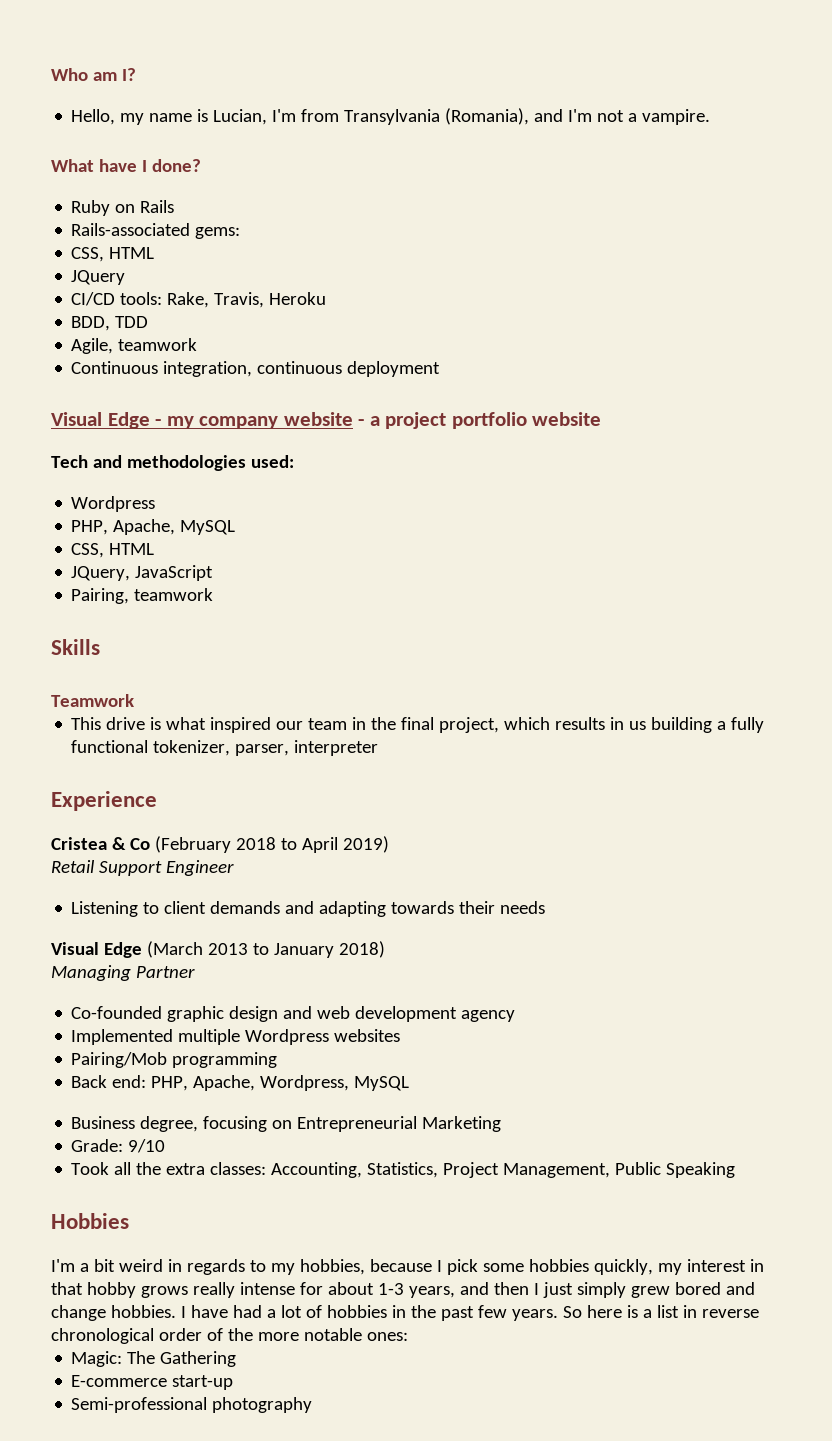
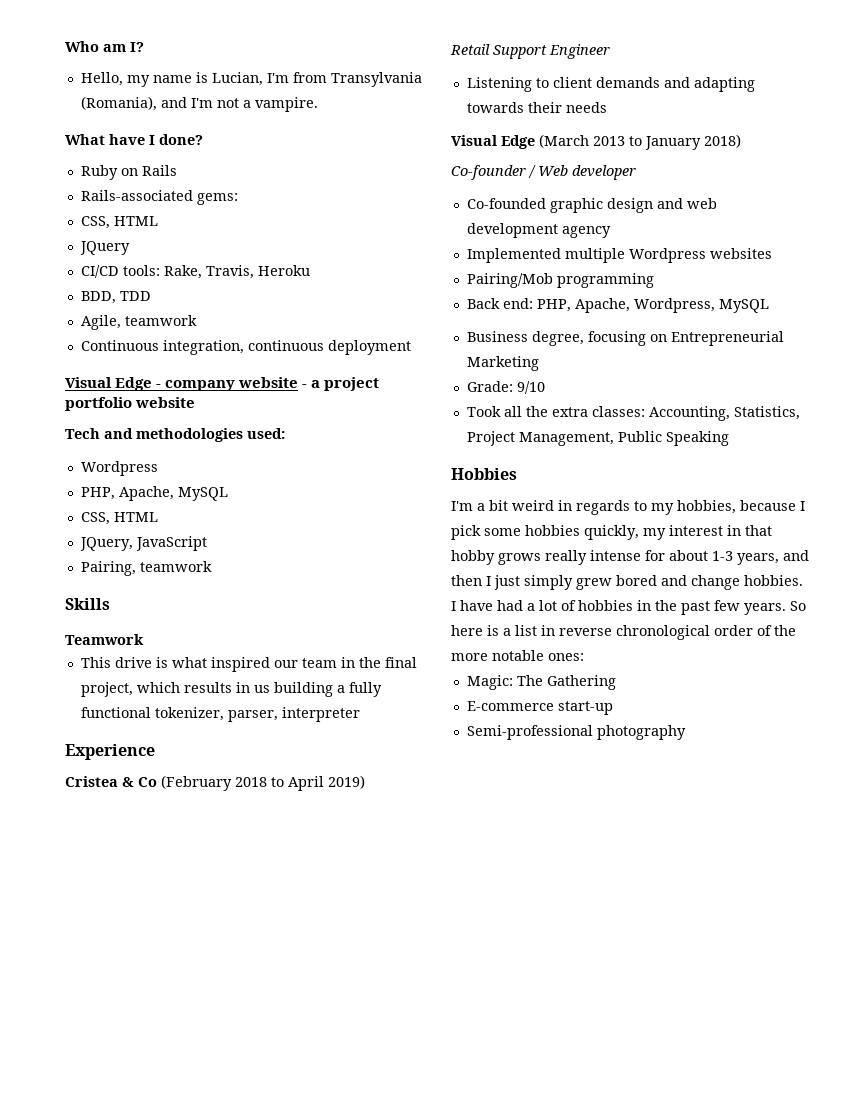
- Visual Edge - my company website - a project portfolio website
+ Visual Edge - company website - a project portfolio website
- Managing Partner
+ Co-founder / Web developer

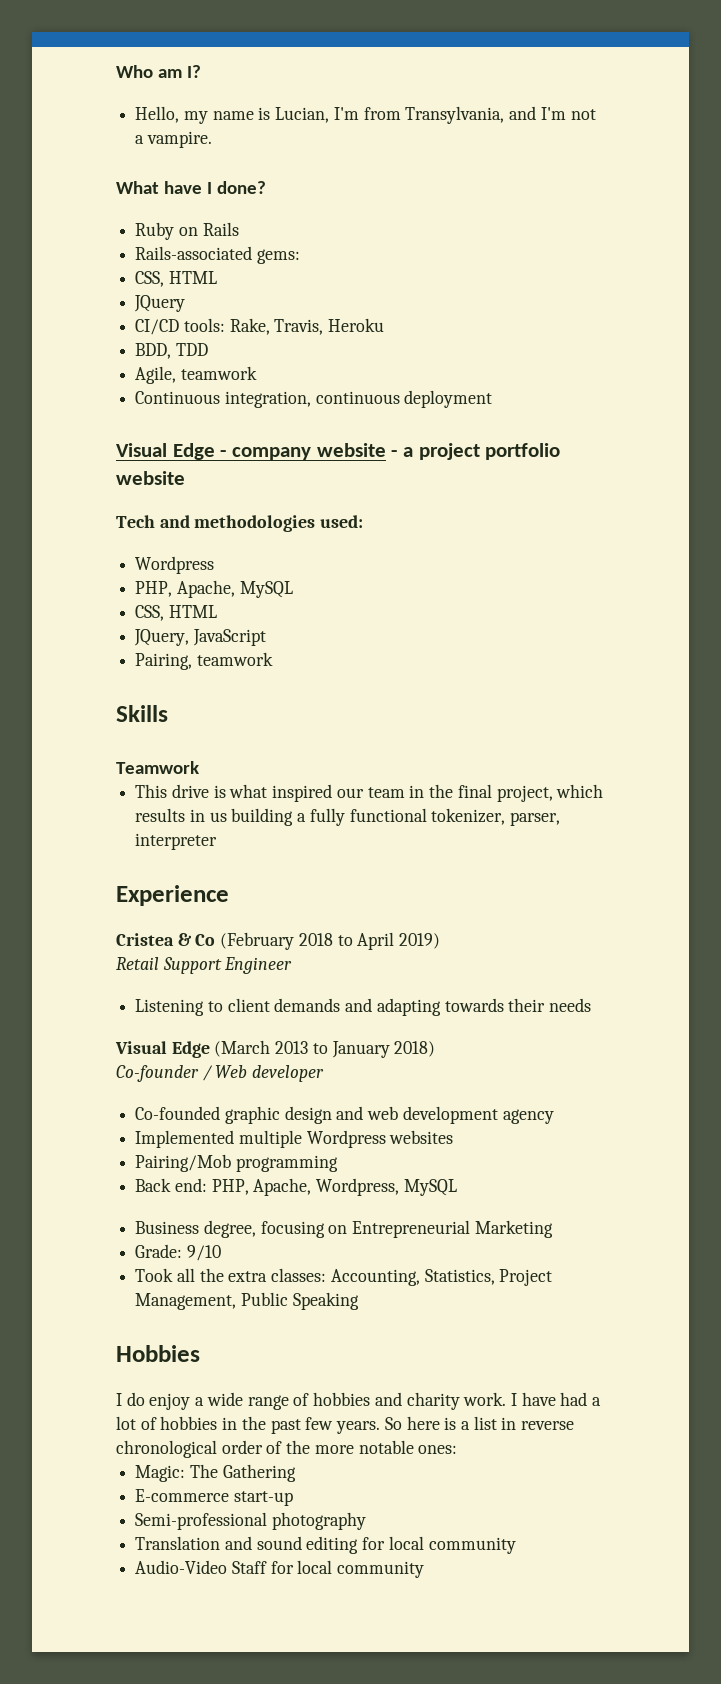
- Hello, my name is Lucian, I'm from Transylvania (Romania), and I'm not a vampire.
+ Hello, my name is Lucian, I'm from Transylvania, and I'm not a vampire.
- I'm a bit weird in regards to my hobbies, because I pick some hobbies quickly, my interest in that hobby grows really intense for about 1-3 years, and then I just simply grew bored and change hobbies.
+ I do enjoy a wide range of hobbies and charity work.
+ Translation and sound editing for local community
+ Audio-Video Staff for local community

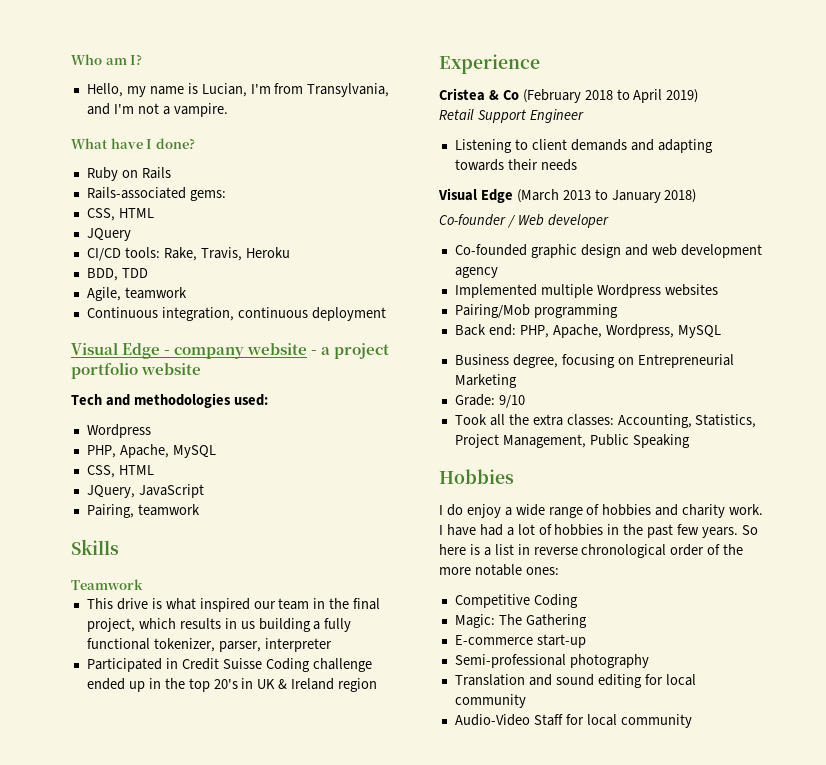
+ Participated in Credit Suisse Coding challenge ended up in the top 20's in UK & Ireland region
+ Competitive Coding

